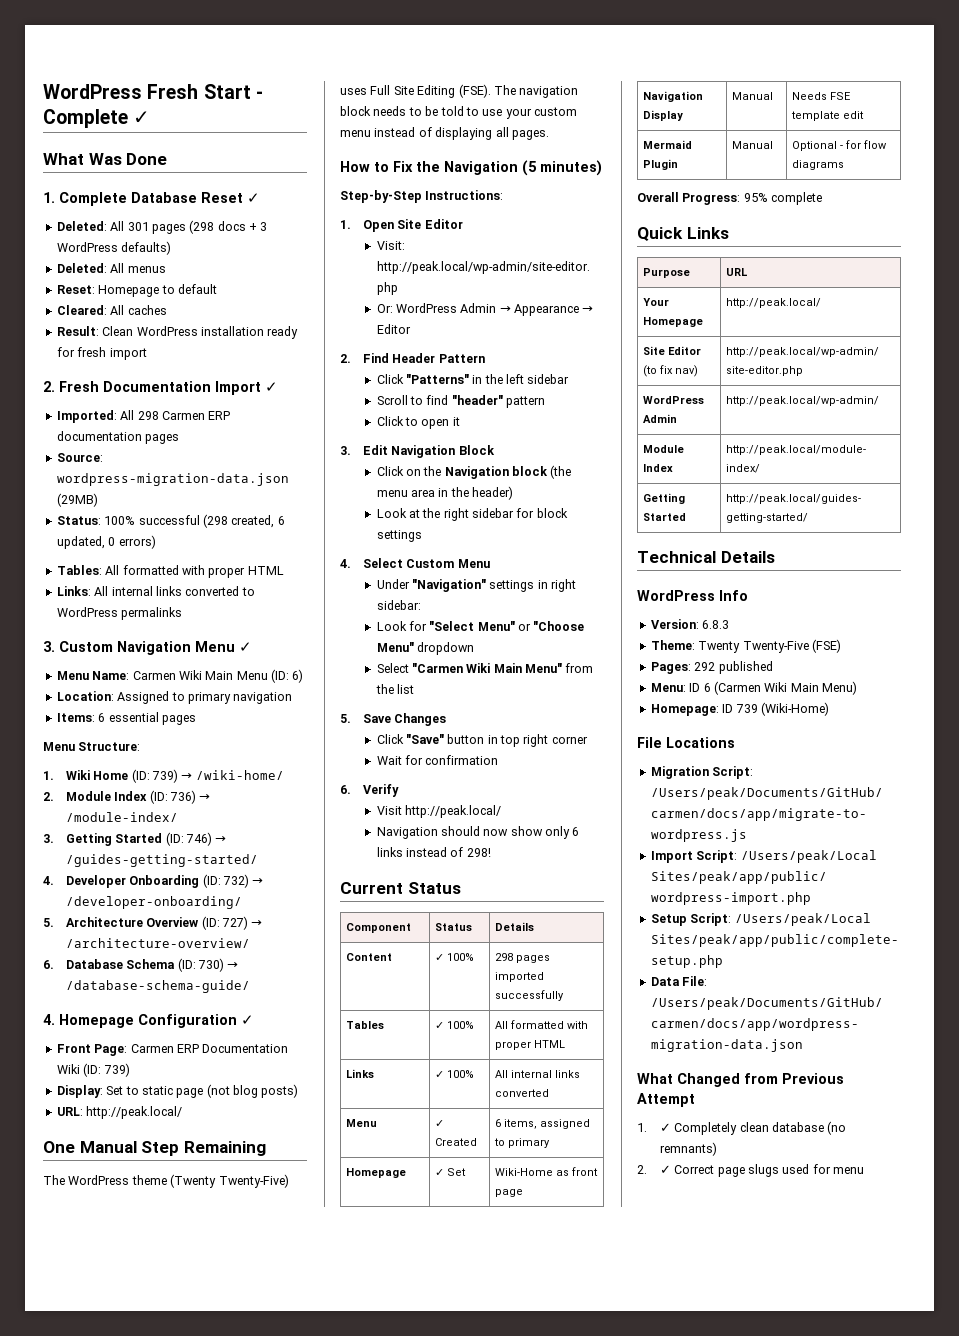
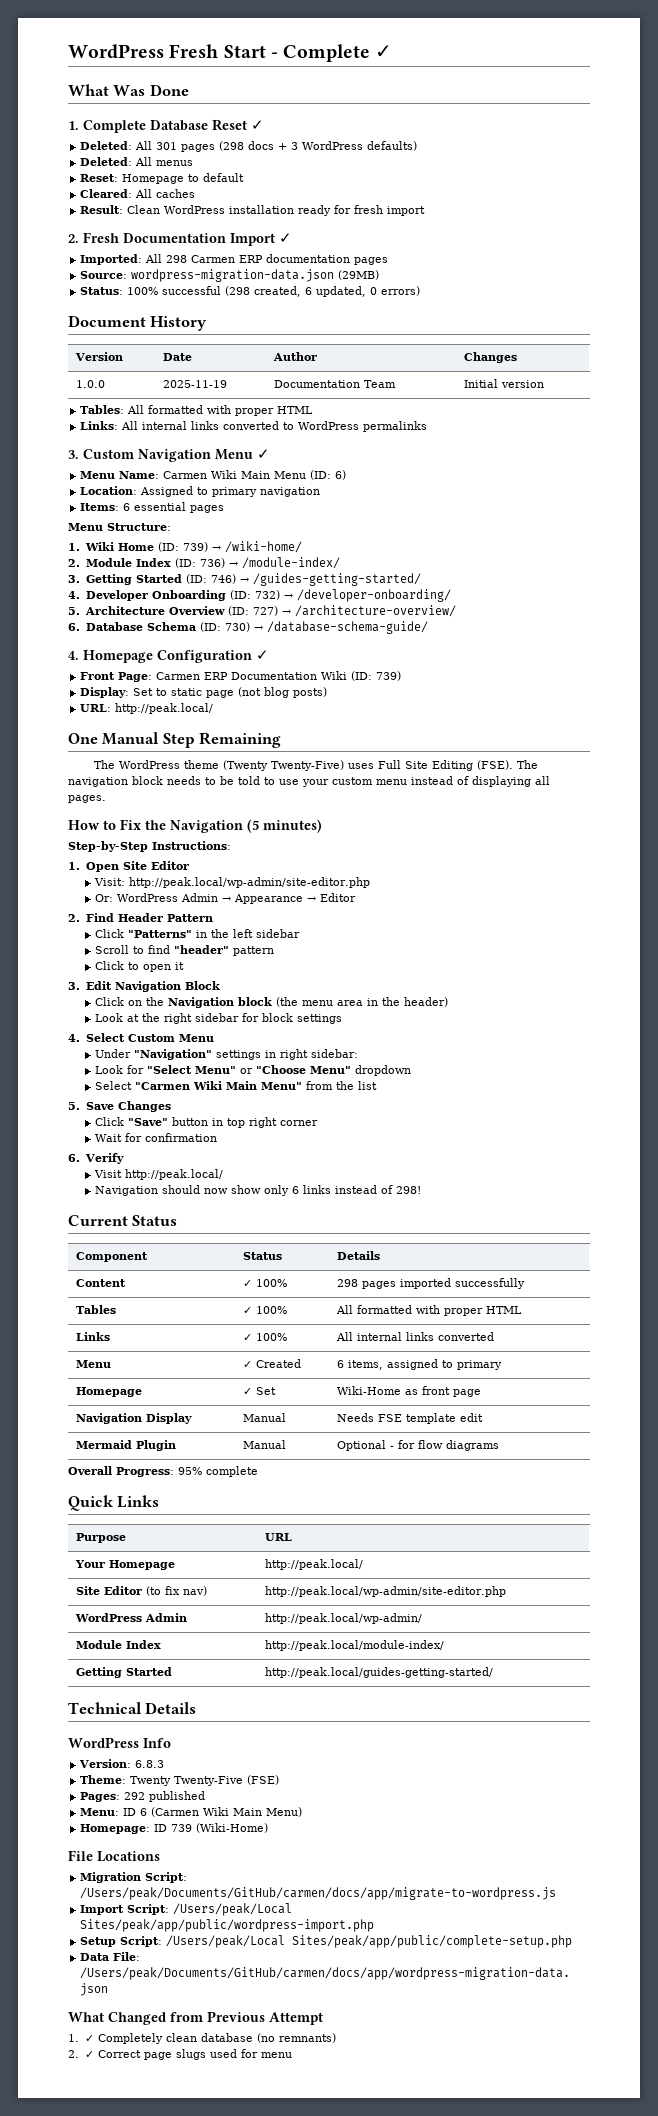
+ Document History
+ Version | Date | Author | Changes
+ 1.0.0 | 2025-11-19 | Documentation Team | Initial version

